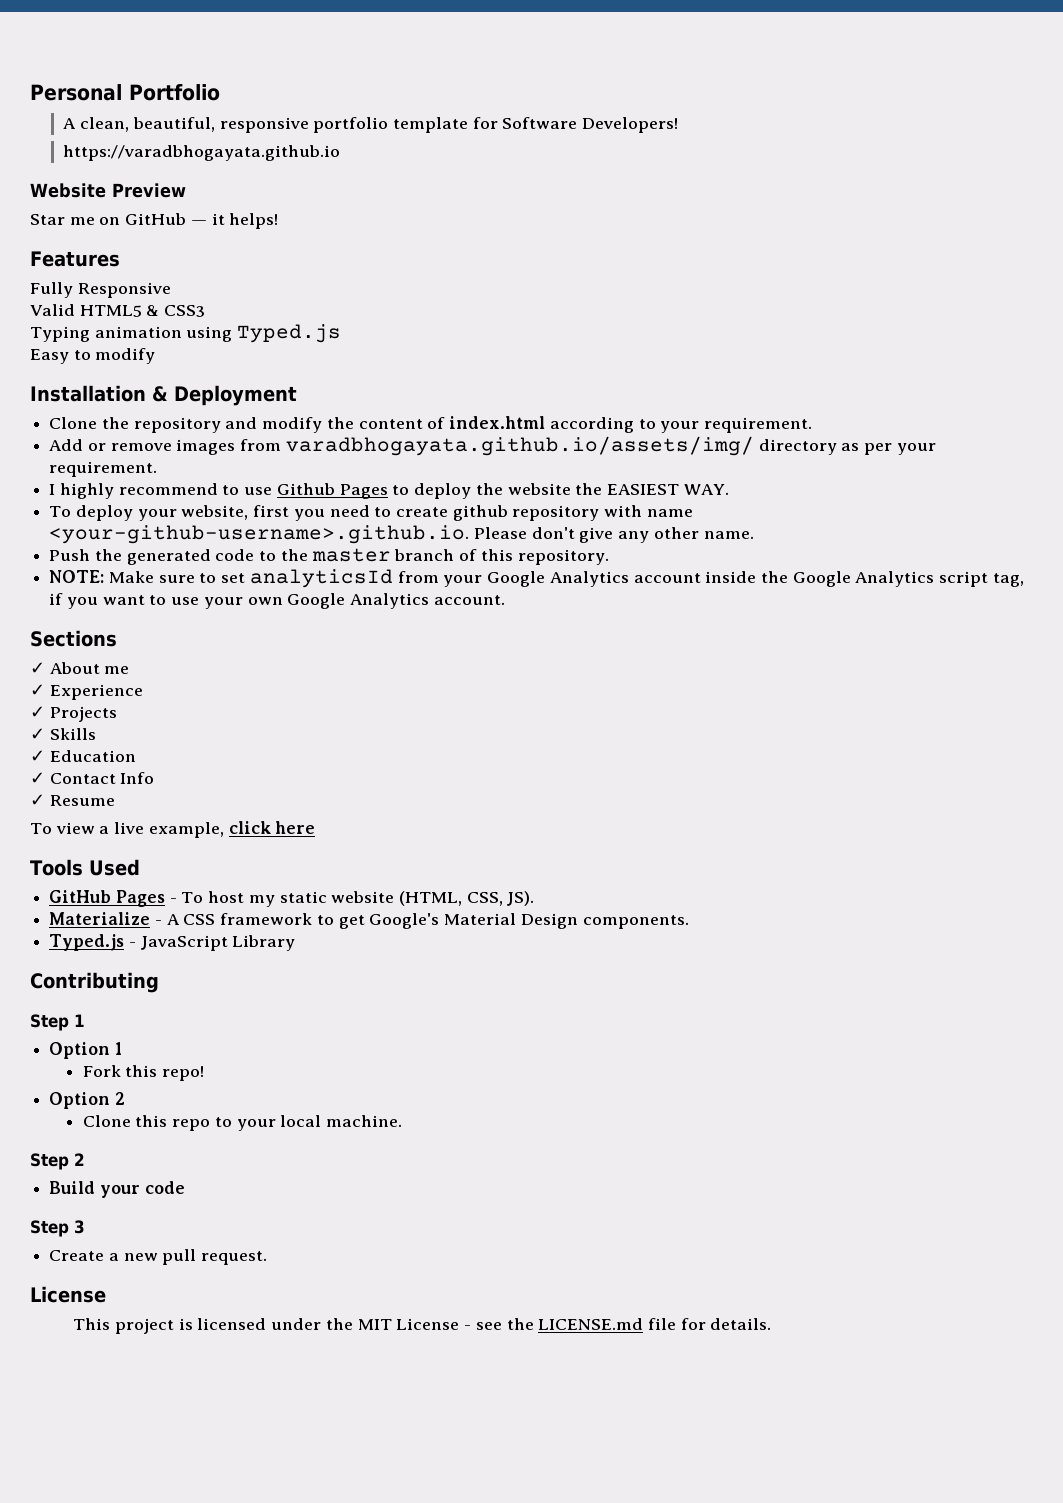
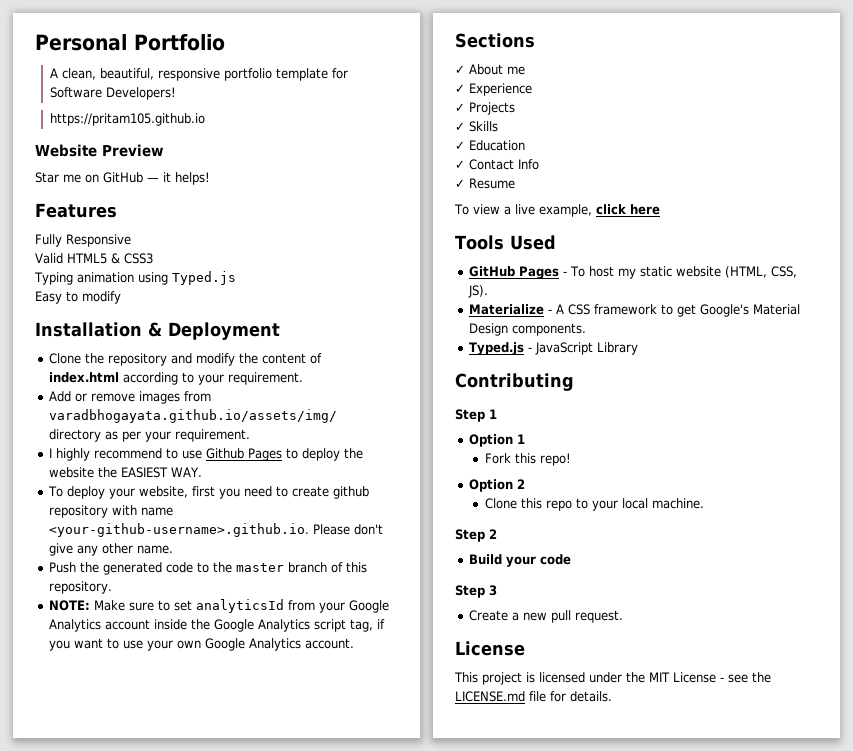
- https://varadbhogayata.github.io
+ https://pritam105.github.io

